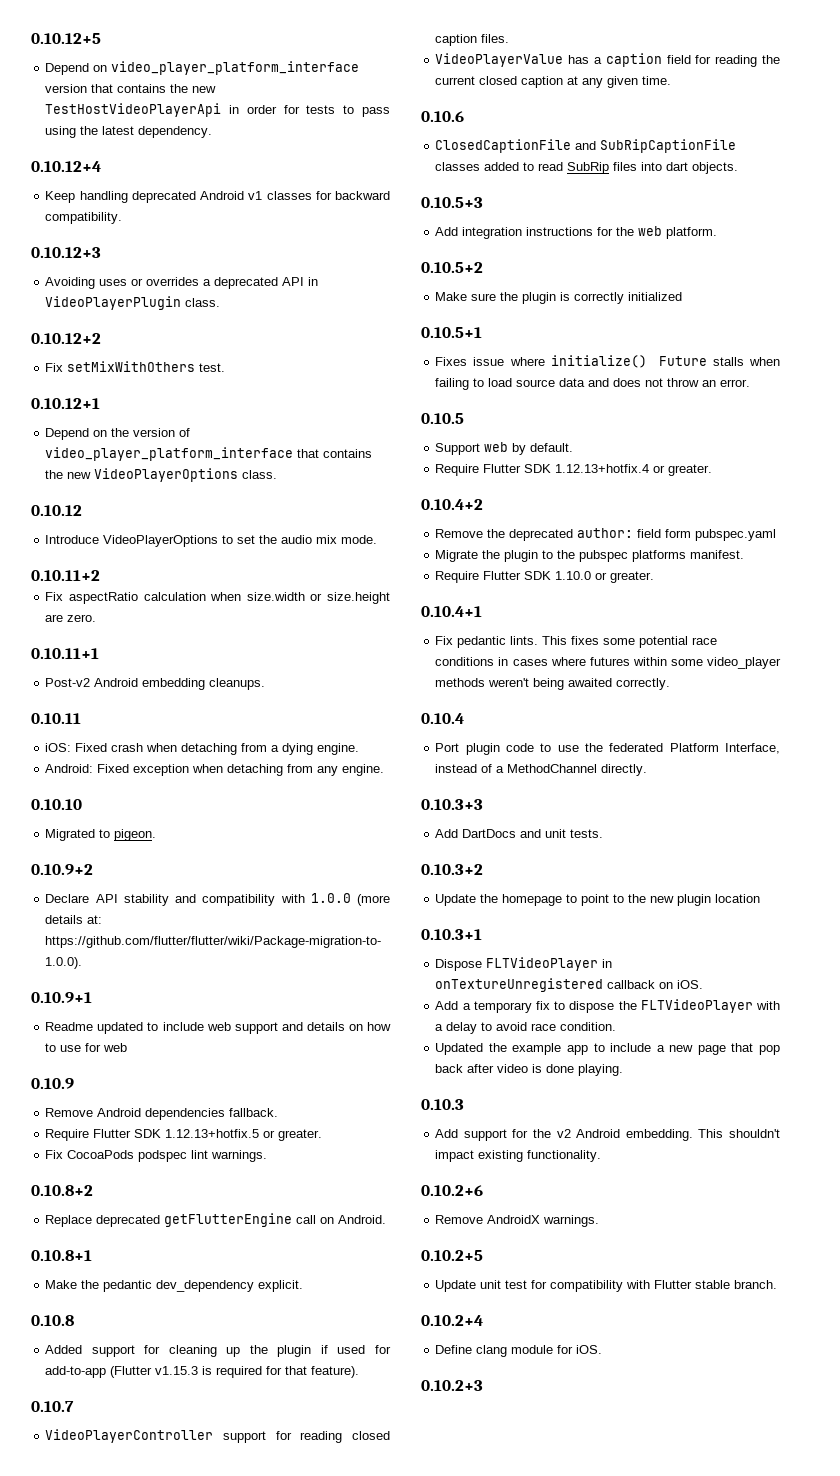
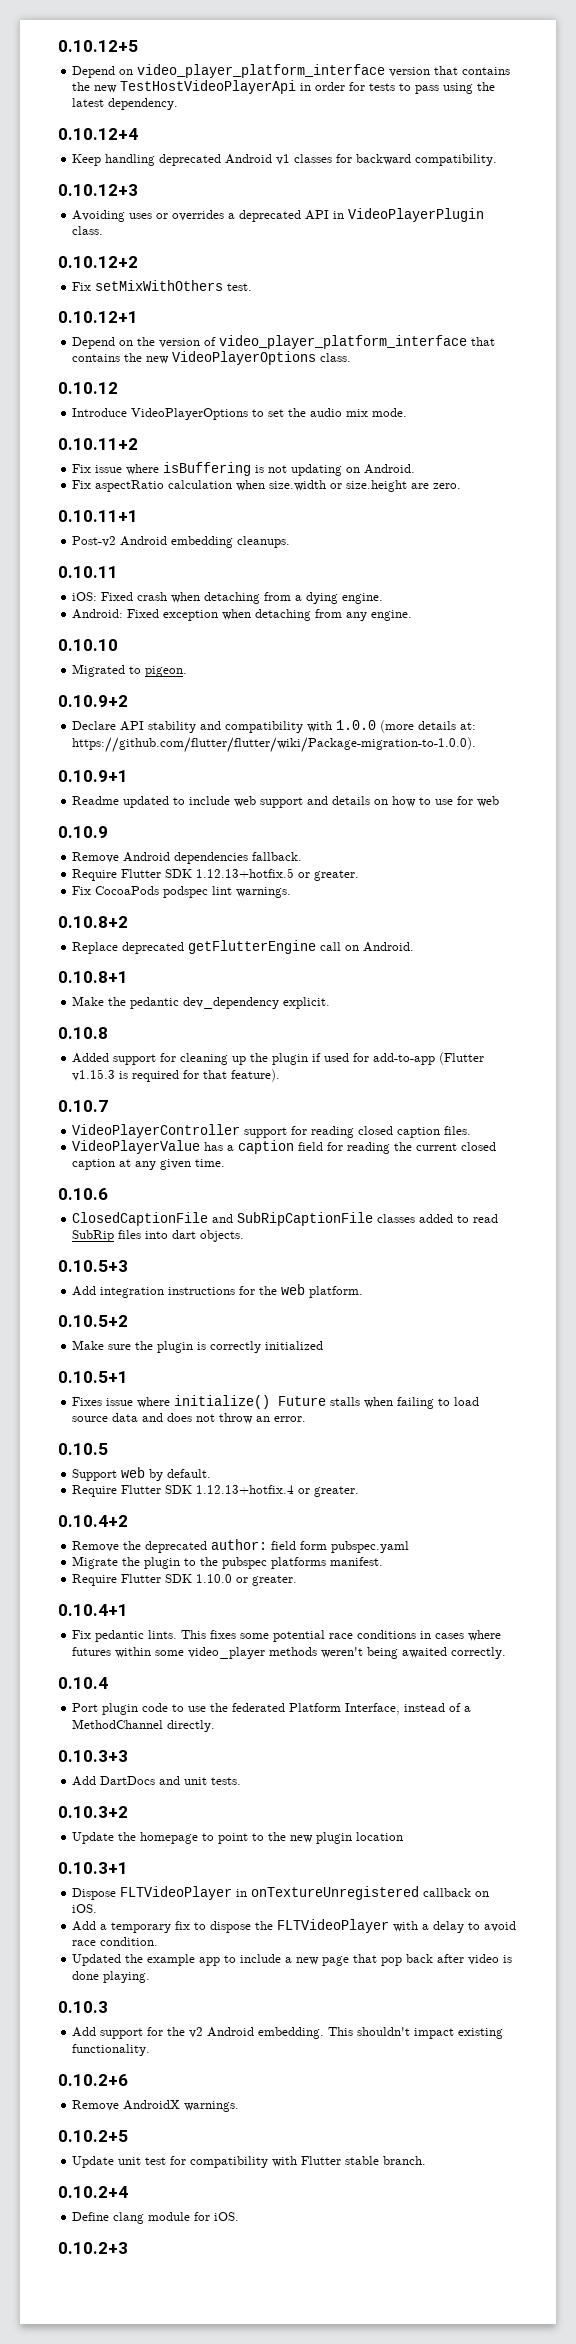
+ Fix issue where isBuffering is not updating on Android.

